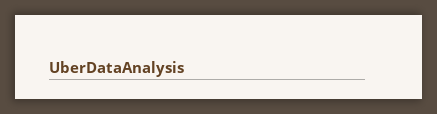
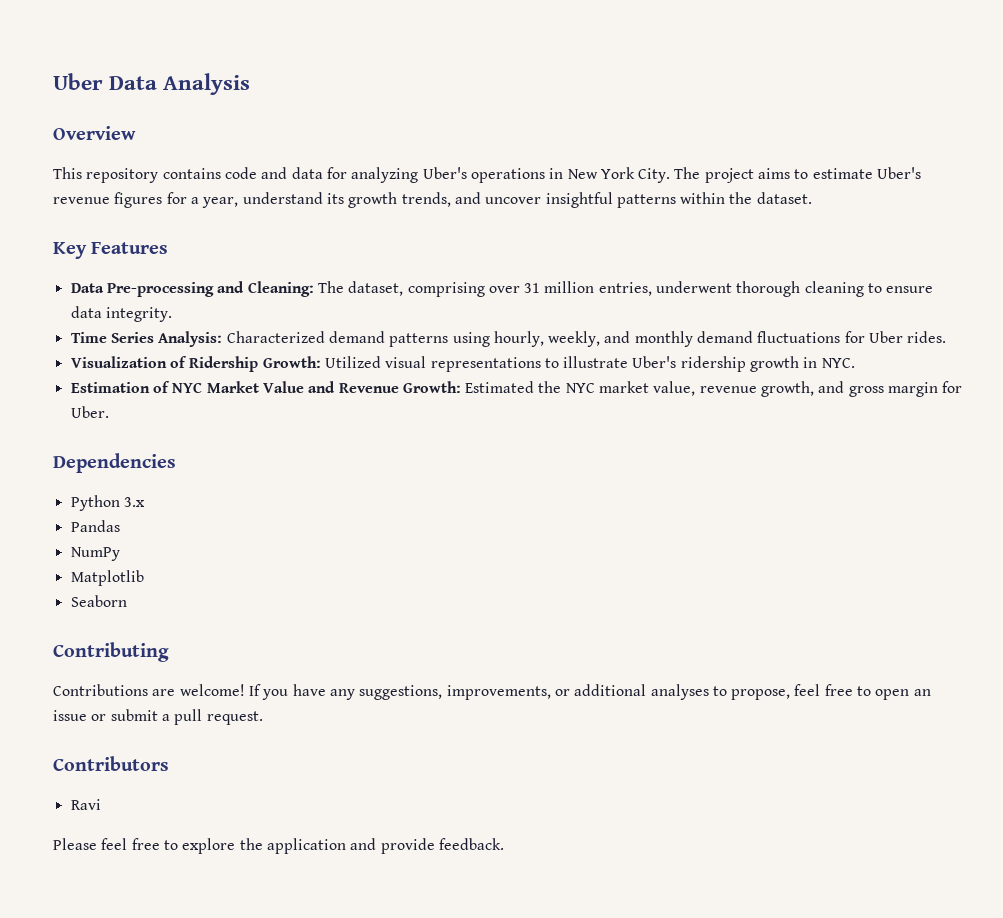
- UberDataAnalysis
+ Uber Data Analysis
+ Overview
+ This repository contains code and data for analyzing Uber's operations in New York City. The project aims to estimate Uber's revenue figures for a year, understand its growth trends, and uncover insightful patterns within the dataset.
+ Key Features
+ Data Pre-processing and Cleaning: The dataset, comprising over 31 million entries, underwent thorough cleaning to ensure data integrity.
+ Time Series Analysis: Characterized demand patterns using hourly, weekly, and monthly demand fluctuations for Uber rides.
+ Visualization of Ridership Growth: Utilized visual representations to illustrate Uber's ridership growth in NYC.
+ Estimation of NYC Market Value and Revenue Growth: Estimated the NYC market value, revenue growth, and gross margin for Uber.
+ Dependencies
+ Python 3.x
+ Pandas
+ NumPy
+ Matplotlib
+ Seaborn
+ Contributing
+ Contributions are welcome! If you have any suggestions, improvements, or additional analyses to propose, feel free to open an issue or submit a pull request.
+ Contributors
+ Ravi
+ Please feel free to explore the application and provide feedback.

